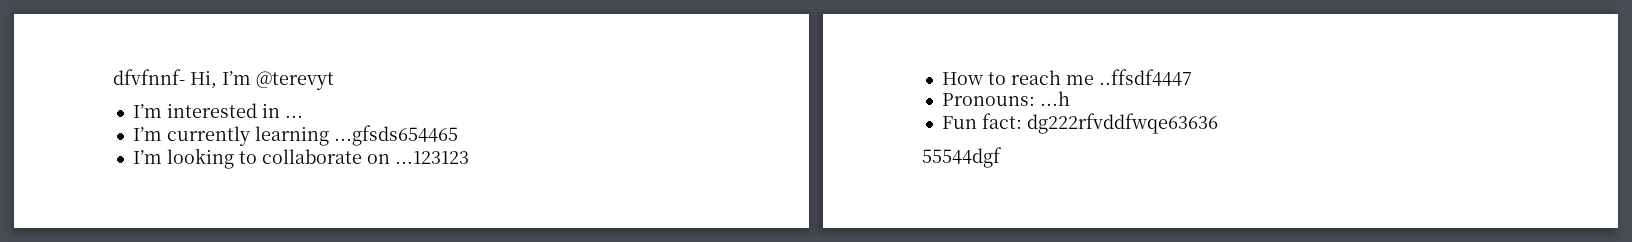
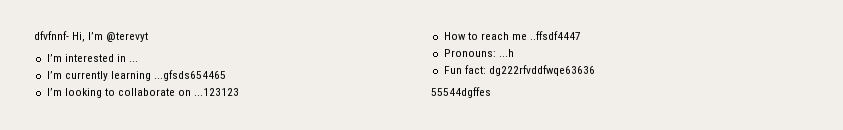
- 55544dgf
+ 55544dgffes

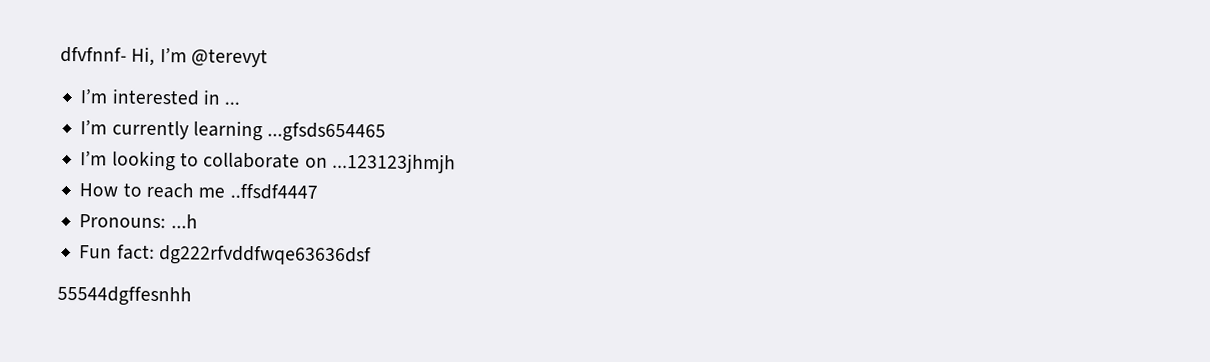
- I’m looking to collaborate on ...123123
+ I’m looking to collaborate on ...123123jhmjh
- Fun fact: dg222rfvddfwqe63636
- 55544dgffes
+ Fun fact: dg222rfvddfwqe63636dsf
+ 55544dgffesnhh

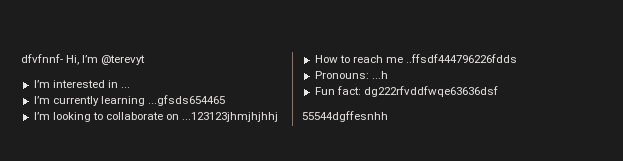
- I’m looking to collaborate on ...123123jhmjh
+ I’m looking to collaborate on ...123123jhmjhjhhj
- How to reach me ..ffsdf4447
+ How to reach me ..ffsdf444796226fdds

